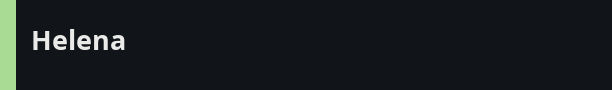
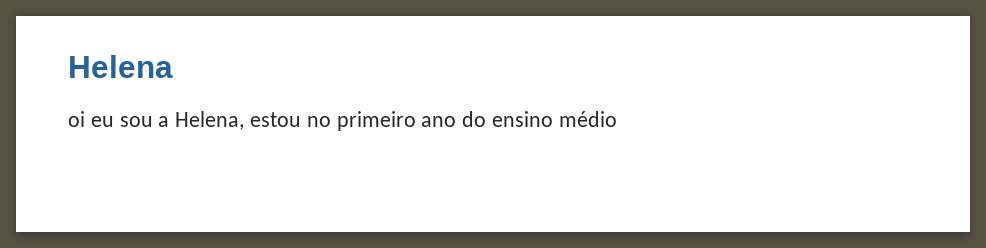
+ oi eu sou a Helena, estou no primeiro ano do ensino médio

